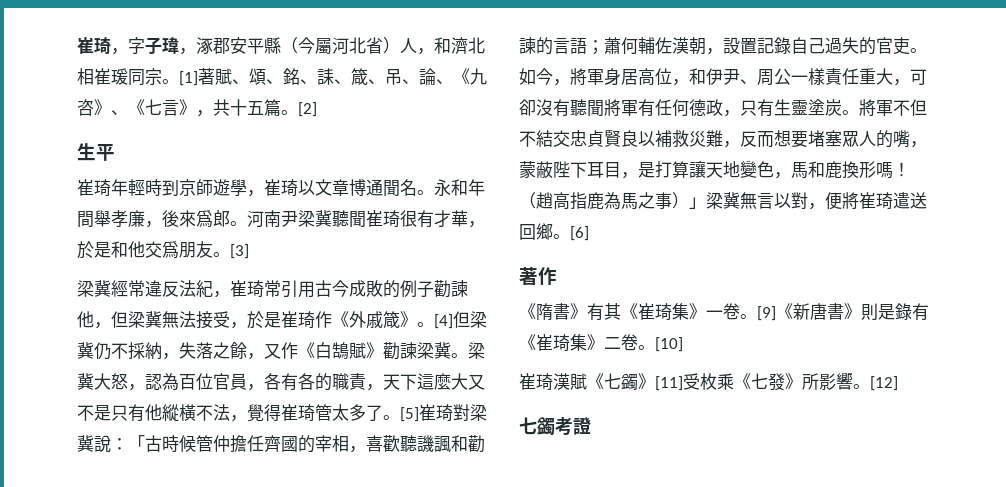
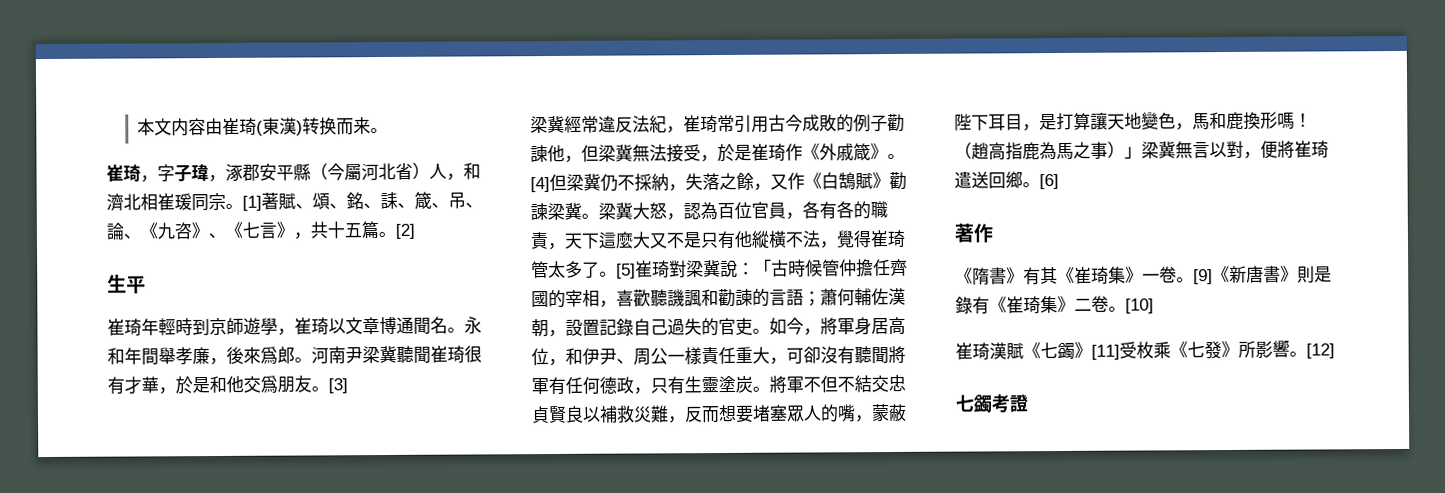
+ 本文内容由崔琦(東漢)转换而来。

